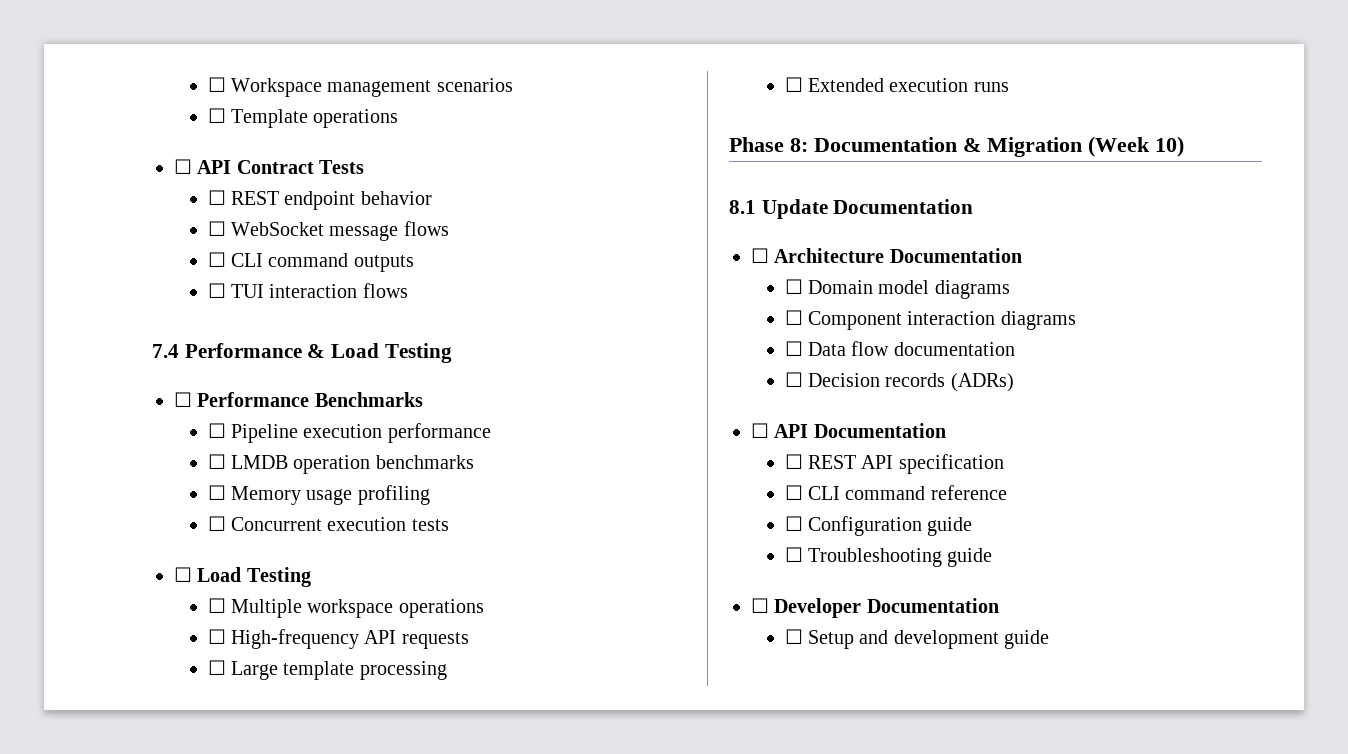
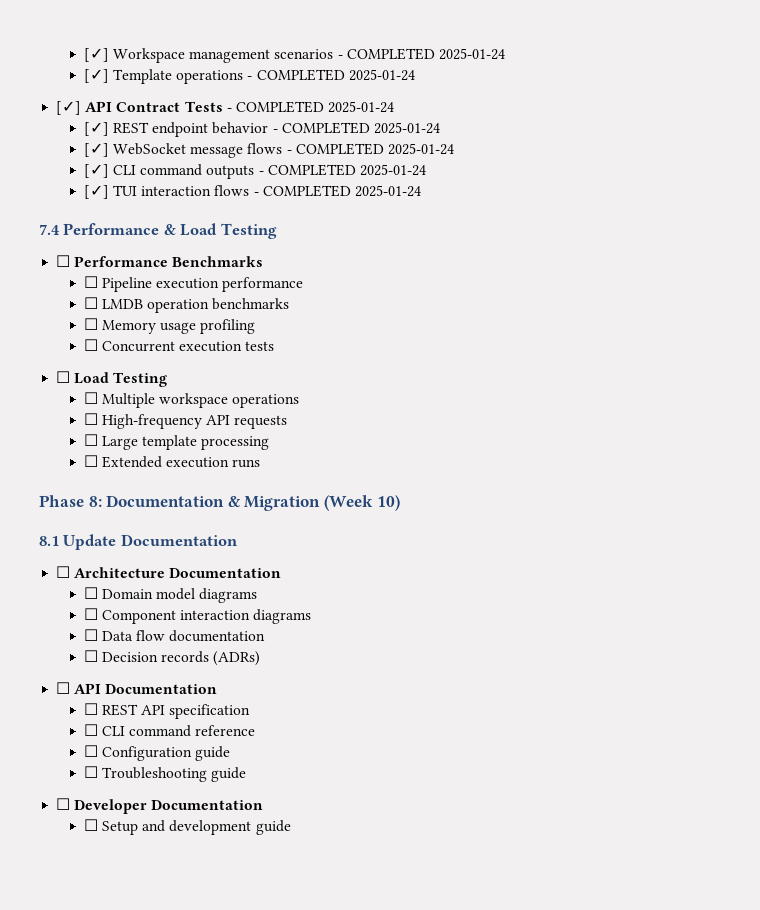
- ☐ Workspace management scenarios
- ☐ Template operations
- ☐ API Contract Tests
- ☐ REST endpoint behavior
- ☐ WebSocket message flows
- ☐ CLI command outputs
- ☐ TUI interaction flows
+ [✓] Workspace management scenarios - COMPLETED 2025-01-24
+ [✓] Template operations - COMPLETED 2025-01-24
+ [✓] API Contract Tests - COMPLETED 2025-01-24
+ [✓] REST endpoint behavior - COMPLETED 2025-01-24
+ [✓] WebSocket message flows - COMPLETED 2025-01-24
+ [✓] CLI command outputs - COMPLETED 2025-01-24
+ [✓] TUI interaction flows - COMPLETED 2025-01-24

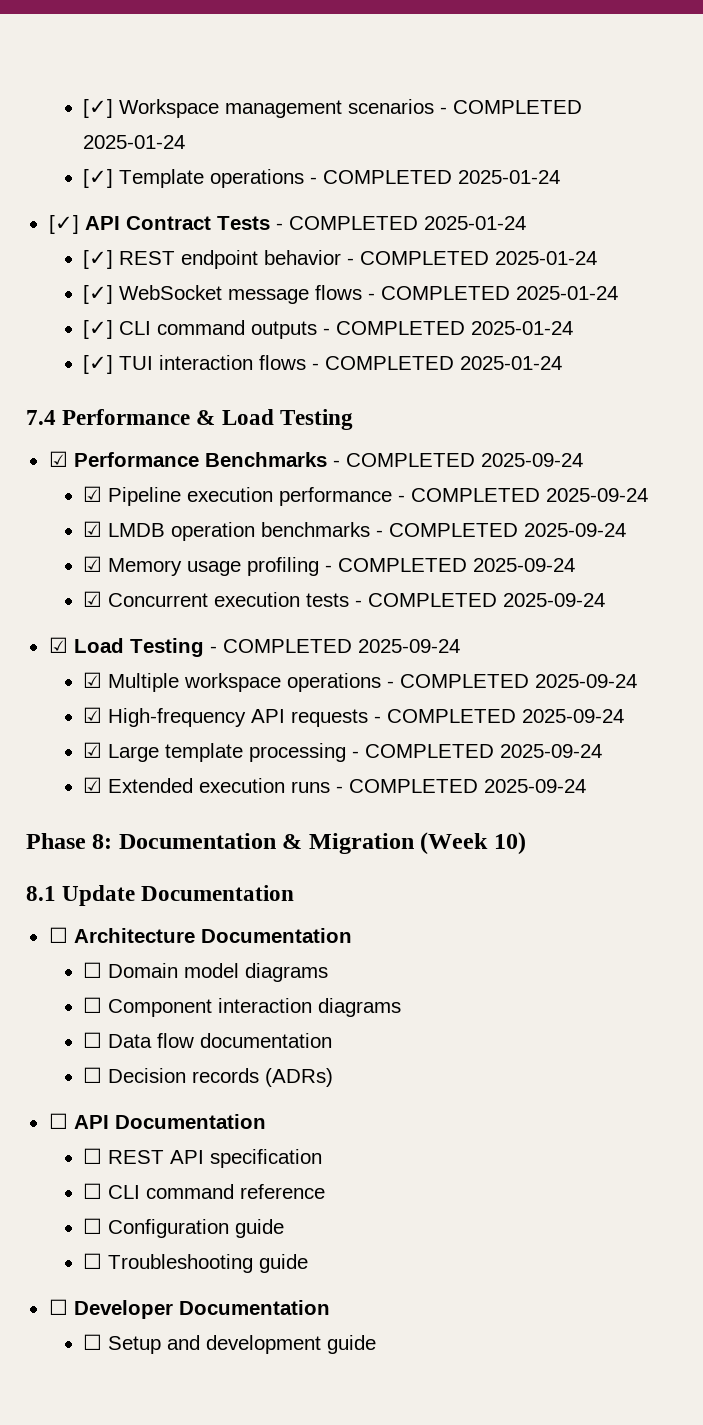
- ☐ Performance Benchmarks
- ☐ Pipeline execution performance
- ☐ LMDB operation benchmarks
- ☐ Memory usage profiling
- ☐ Concurrent execution tests
- ☐ Load Testing
- ☐ Multiple workspace operations
- ☐ High-frequency API requests
- ☐ Large template processing
- ☐ Extended execution runs
+ ☑ Performance Benchmarks - COMPLETED 2025-09-24
+ ☑ Pipeline execution performance - COMPLETED 2025-09-24
+ ☑ LMDB operation benchmarks - COMPLETED 2025-09-24
+ ☑ Memory usage profiling - COMPLETED 2025-09-24
+ ☑ Concurrent execution tests - COMPLETED 2025-09-24
+ ☑ Load Testing - COMPLETED 2025-09-24
+ ☑ Multiple workspace operations - COMPLETED 2025-09-24
+ ☑ High-frequency API requests - COMPLETED 2025-09-24
+ ☑ Large template processing - COMPLETED 2025-09-24
+ ☑ Extended execution runs - COMPLETED 2025-09-24

